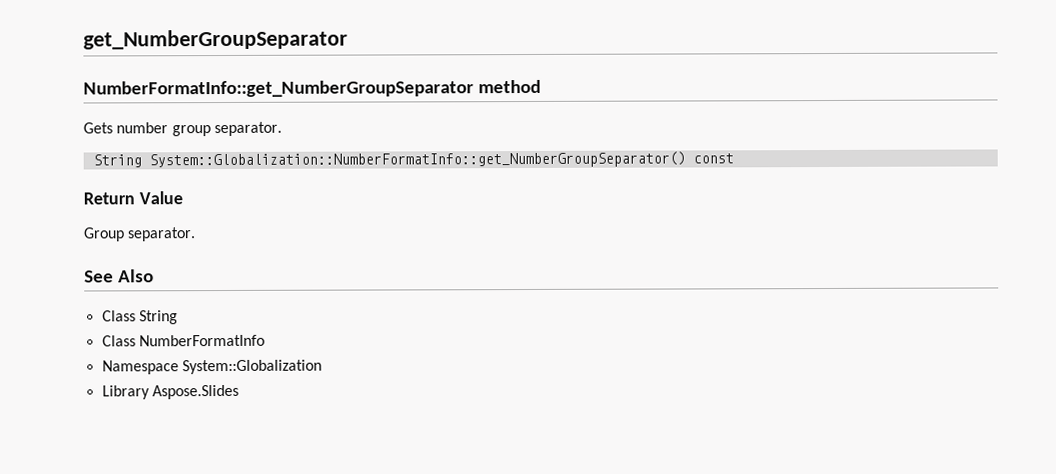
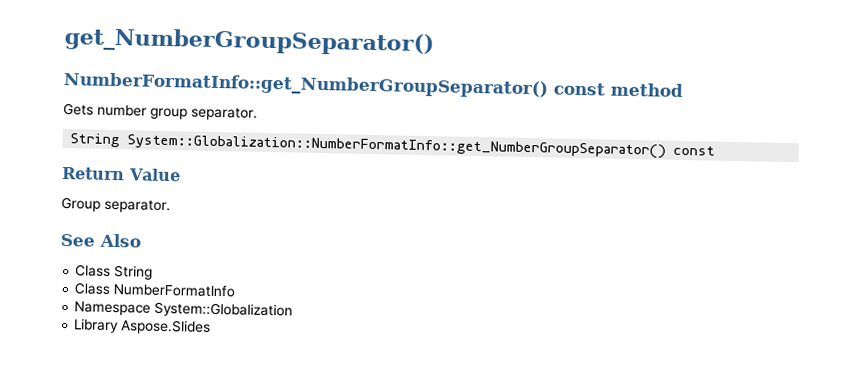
- get_NumberGroupSeparator
- NumberFormatInfo::get_NumberGroupSeparator method
+ get_NumberGroupSeparator()
+ NumberFormatInfo::get_NumberGroupSeparator() const method

